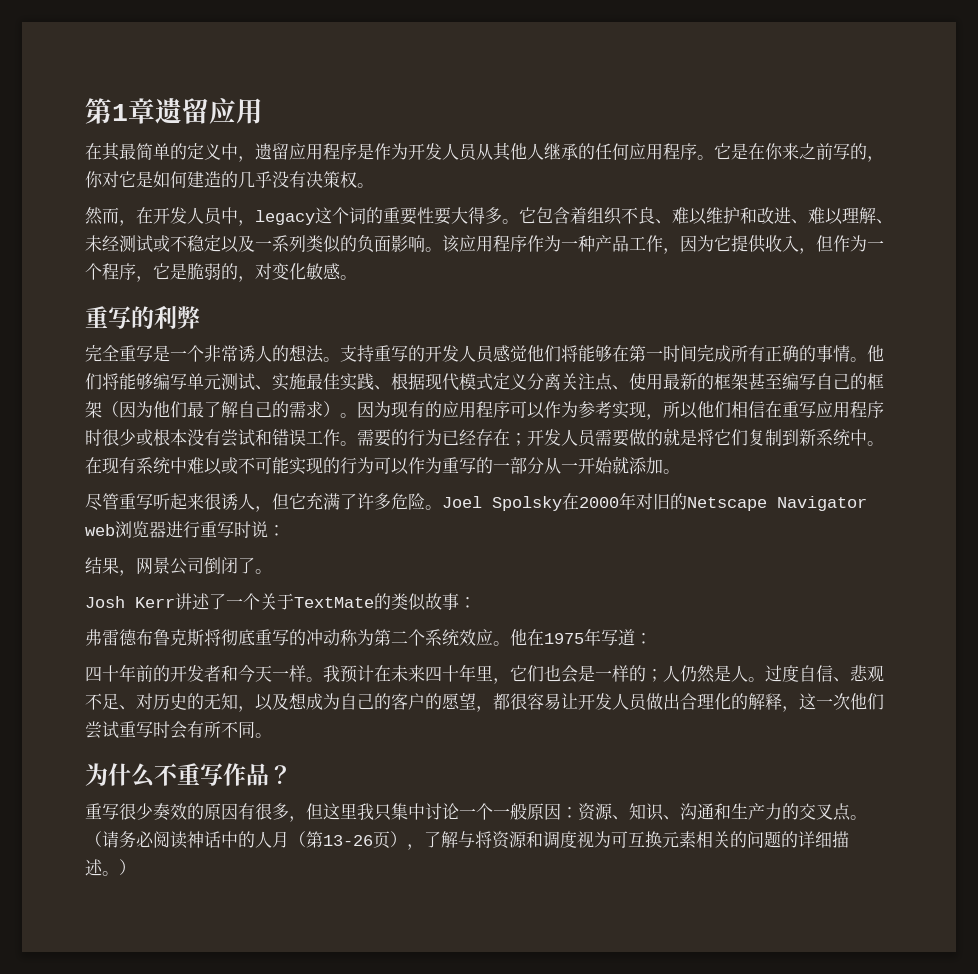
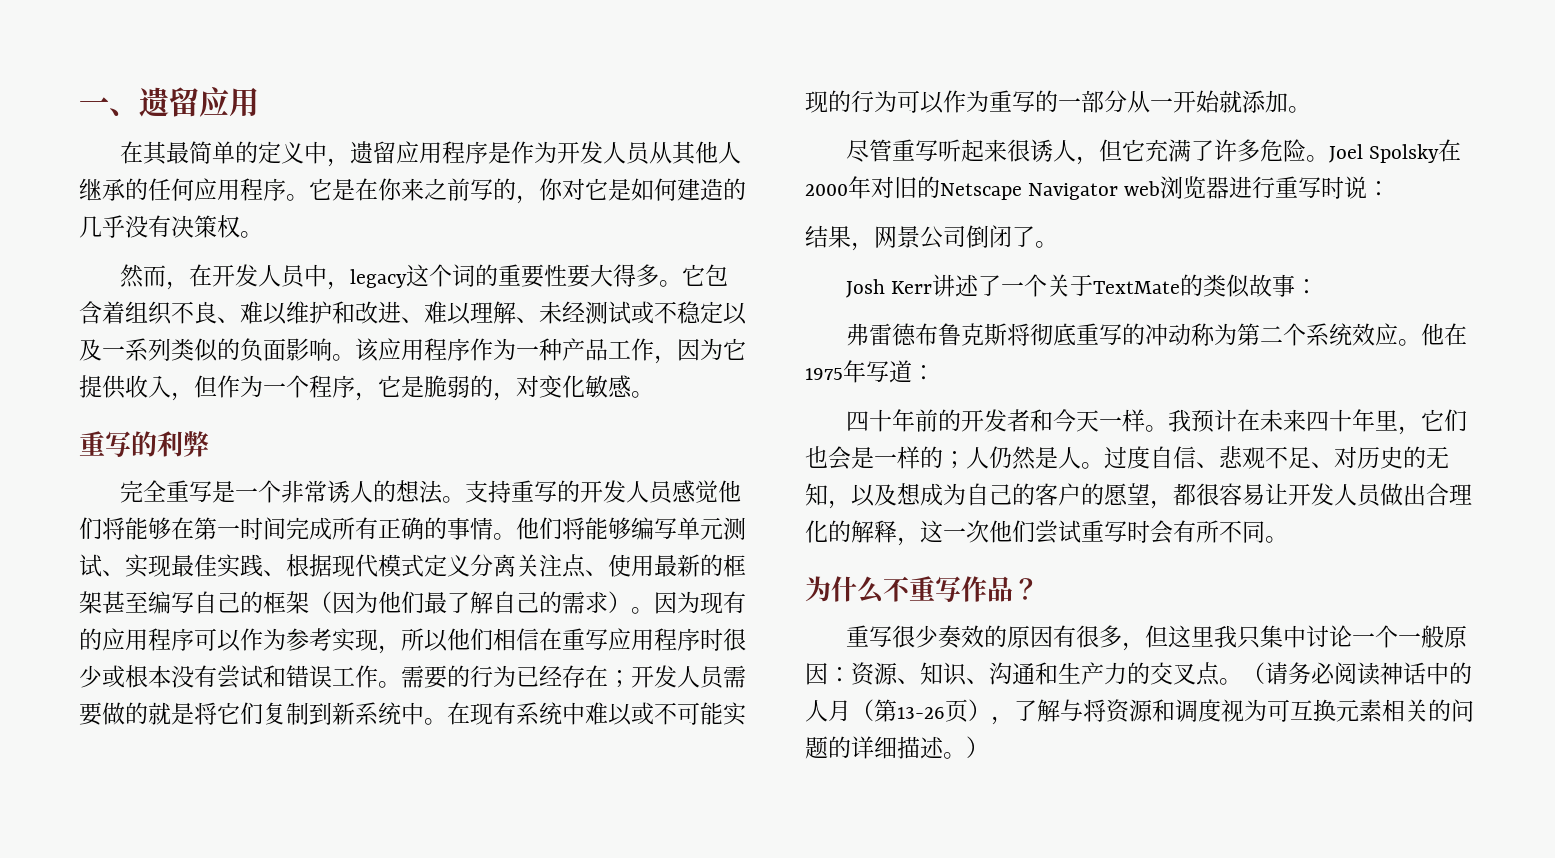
- 第1章遗留应用
+ 一、遗留应用
- 他们将能够编写单元测试、实施最佳实践、根据现代模式定义分离关注点、使用最新的框架甚至编写自己的框架（因为他们最了解自己的需求）。
+ 他们将能够编写单元测试、实现最佳实践、根据现代模式定义分离关注点、使用最新的框架甚至编写自己的框架（因为他们最了解自己的需求）。

